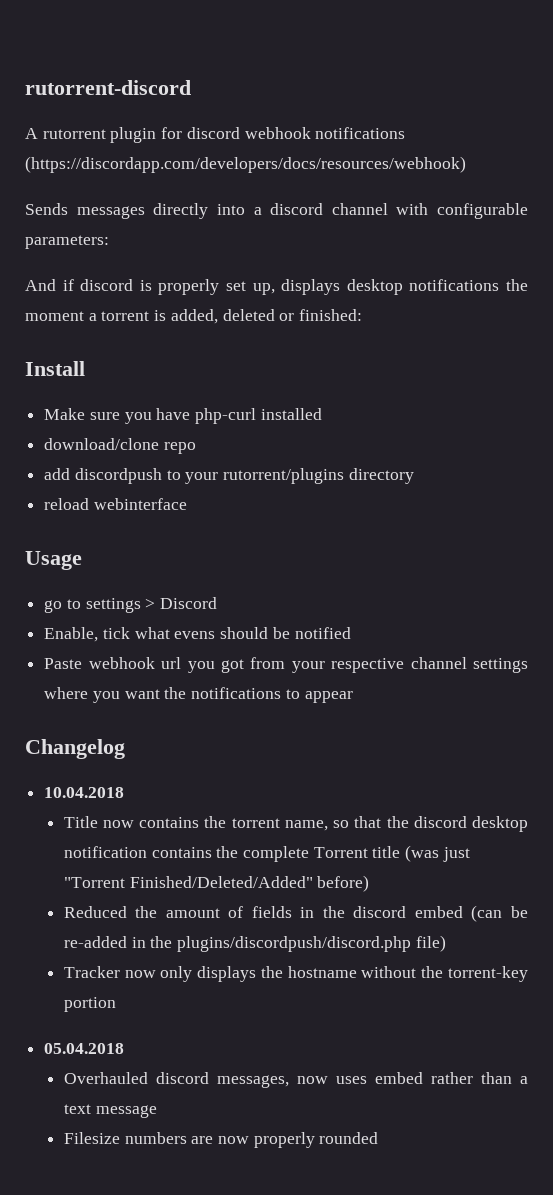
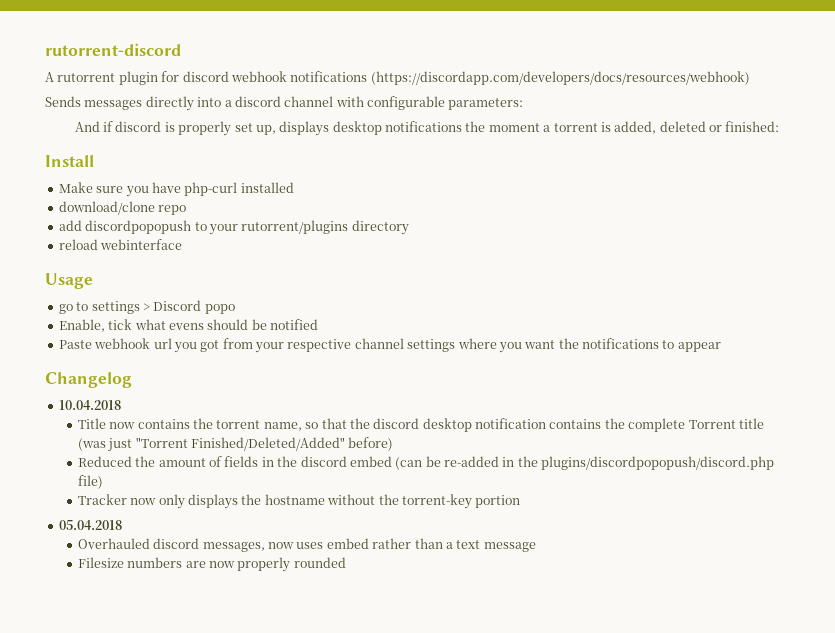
- add discordpush to your rutorrent/plugins directory
+ add discordpopopush to your rutorrent/plugins directory
- go to settings > Discord
+ go to settings > Discord popo
- Reduced the amount of fields in the discord embed (can be re-added in the plugins/discordpush/discord.php file)
+ Reduced the amount of fields in the discord embed (can be re-added in the plugins/discordpopopush/discord.php file)

